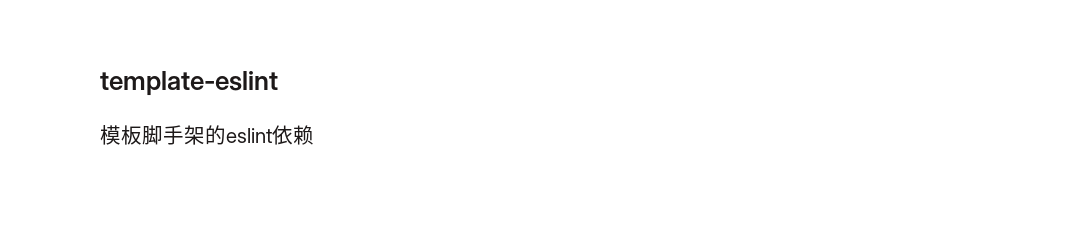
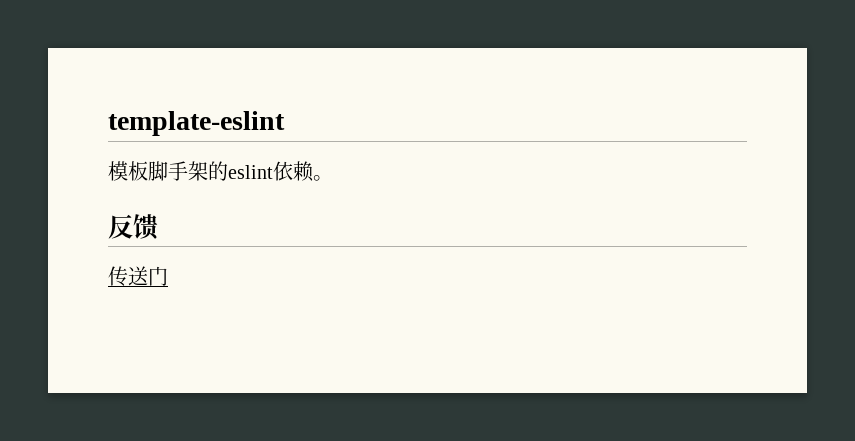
- 模板脚手架的eslint依赖
+ 模板脚手架的eslint依赖。
+ 反馈
+ 传送门

